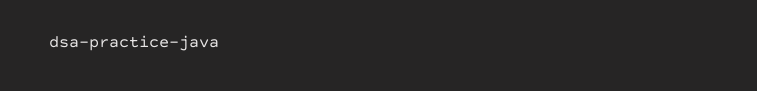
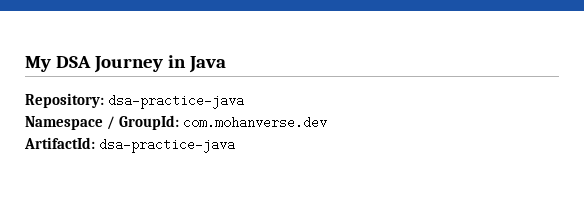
- dsa-practice-java
+ My DSA Journey in Java
+ Repository: dsa-practice-java
+ Namespace / GroupId: com.mohanverse.dev
+ ArtifactId: dsa-practice-java

